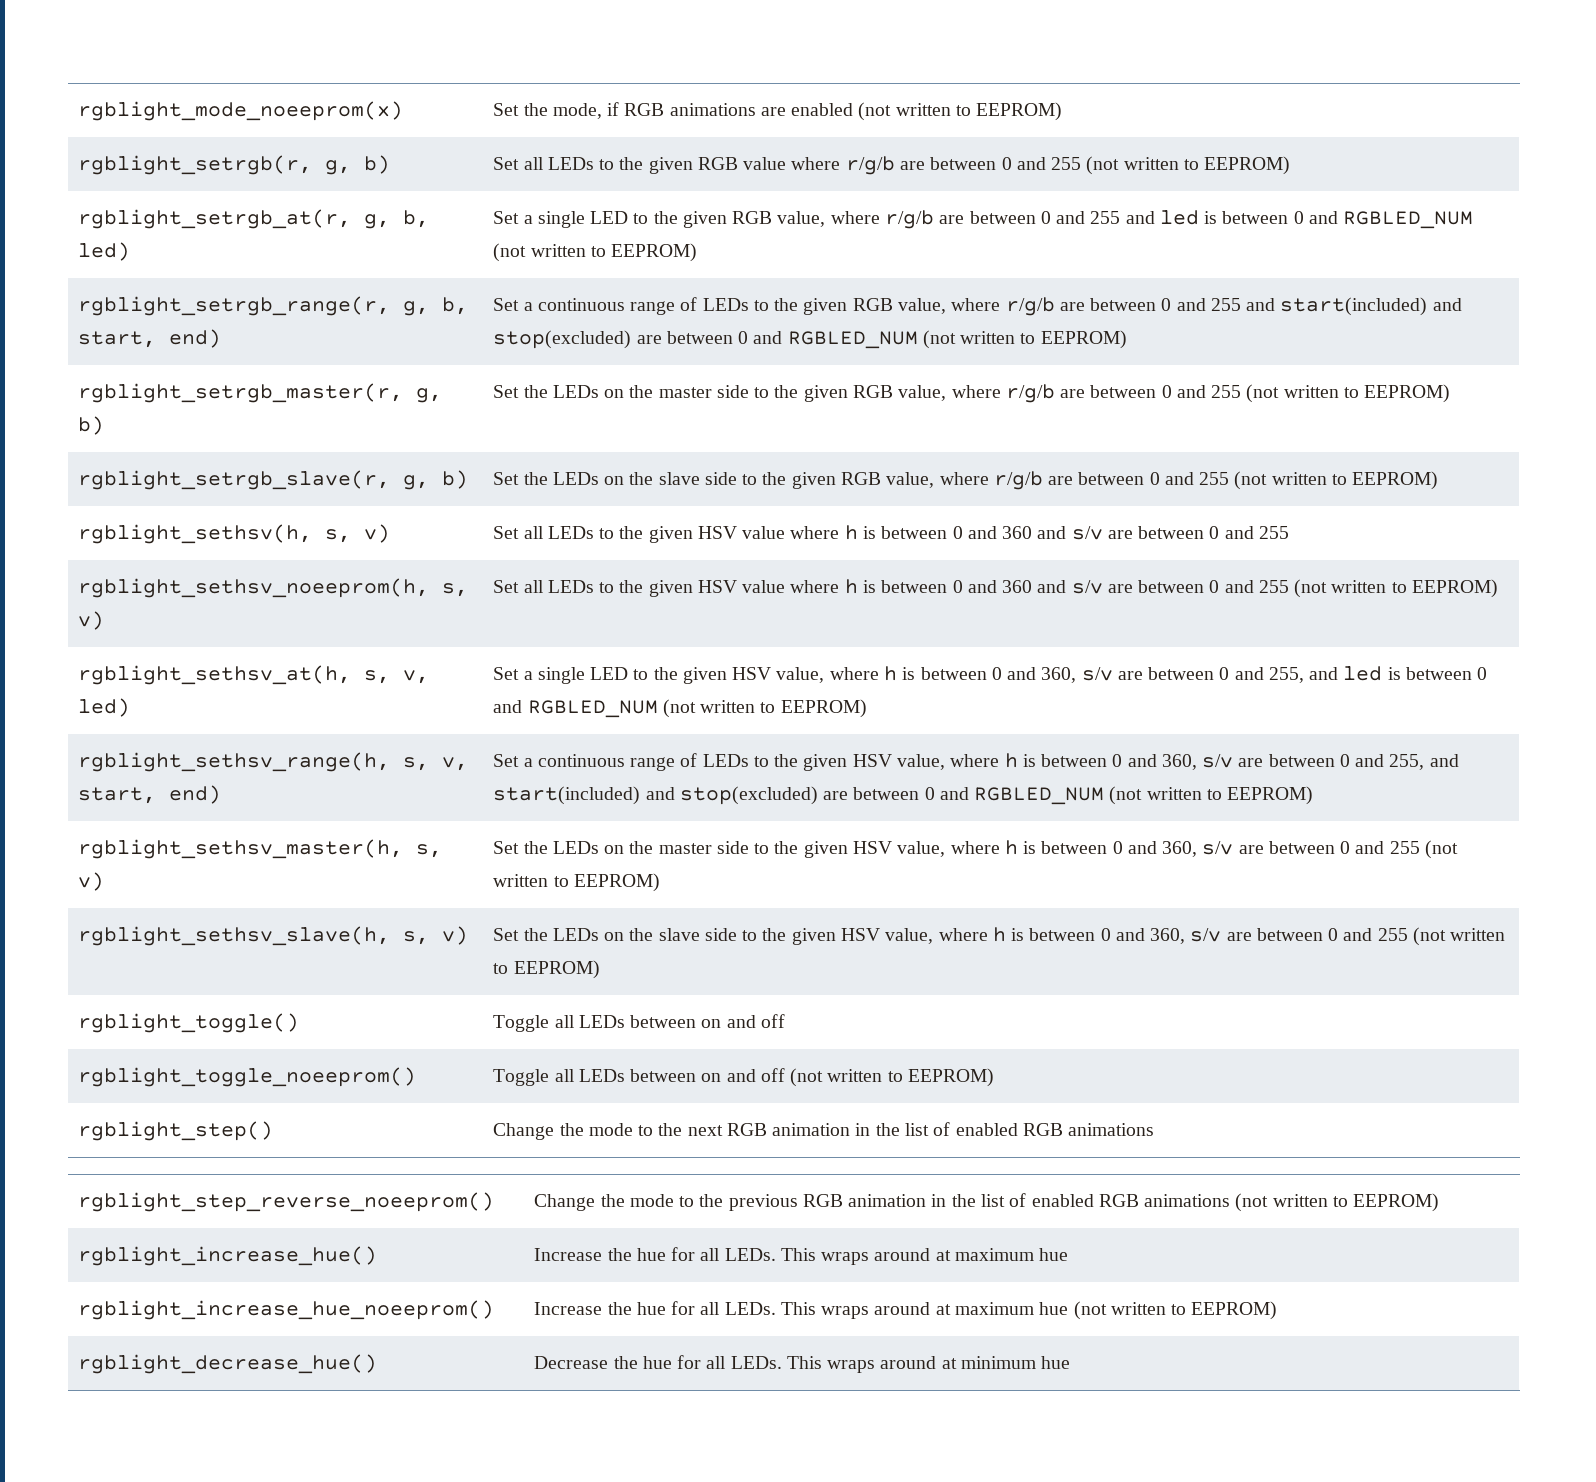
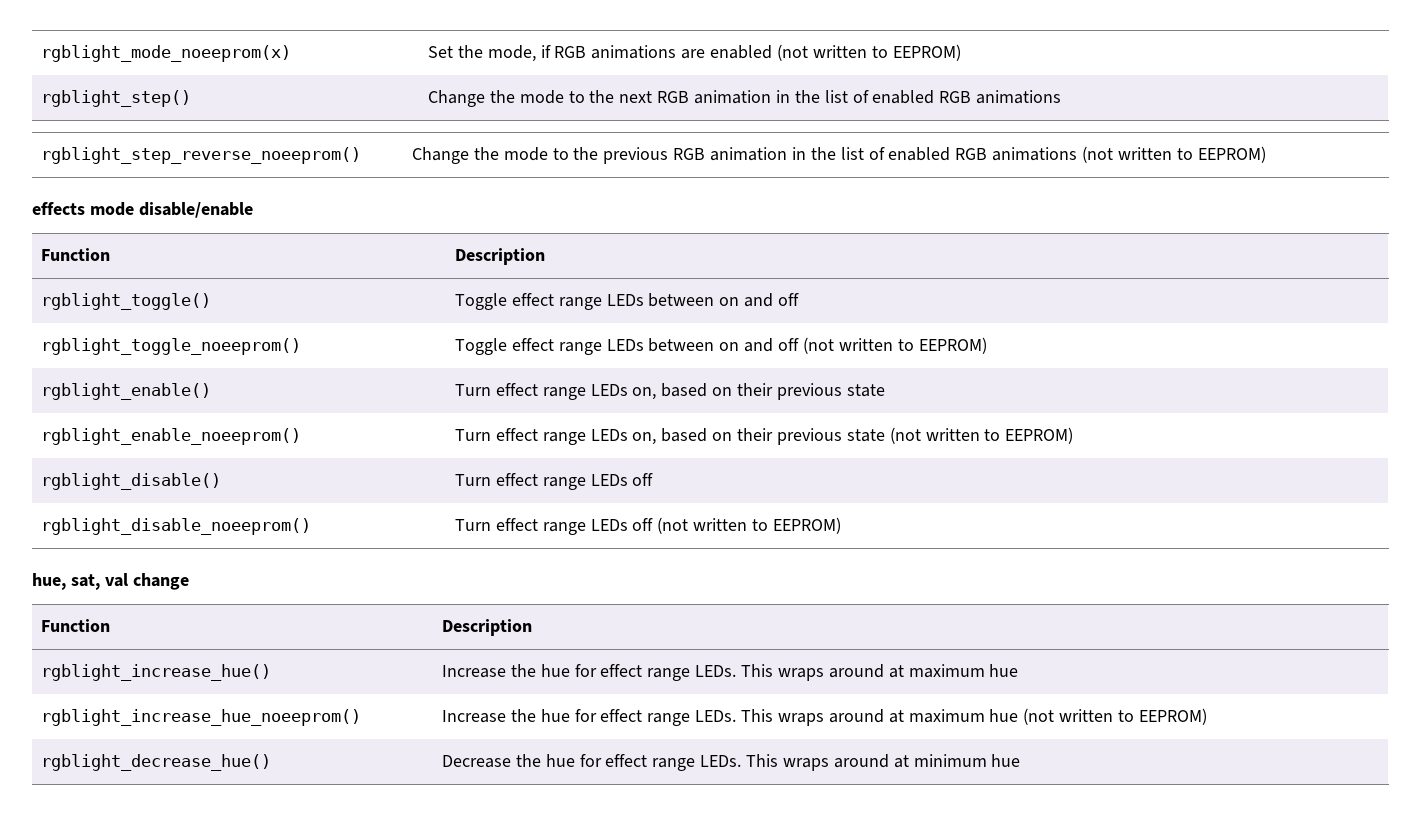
- rgblight_setrgb(r, g, b) | Set all LEDs to the given RGB value where r/g/b are between 0 and 255 (not written to EEPROM)
- rgblight_setrgb_at(r, g, b, led) | Set a single LED to the given RGB value, where r/g/b are between 0 and 255 and led is between 0 and RGBLED_NUM (not written to EEPROM)
- rgblight_setrgb_range(r, g, b, start, end) | Set a continuous range of LEDs to the given RGB value, where r/g/b are between 0 and 255 and start(included) and stop(excluded) are between 0 and RGBLED_NUM (not written to EEPROM)
- rgblight_setrgb_master(r, g, b) | Set the LEDs on the master side to the given RGB value, where r/g/b are between 0 and 255 (not written to EEPROM)
- rgblight_setrgb_slave(r, g, b) | Set the LEDs on the slave side to the given RGB value, where r/g/b are between 0 and 255 (not written to EEPROM)
- rgblight_sethsv(h, s, v) | Set all LEDs to the given HSV value where h is between 0 and 360 and s/v are between 0 and 255
- rgblight_sethsv_noeeprom(h, s, v) | Set all LEDs to the given HSV value where h is between 0 and 360 and s/v are between 0 and 255 (not written to EEPROM)
- rgblight_sethsv_at(h, s, v, led) | Set a single LED to the given HSV value, where h is between 0 and 360, s/v are between 0 and 255, and led is between 0 and RGBLED_NUM (not written to EEPROM)
- rgblight_sethsv_range(h, s, v, start, end) | Set a continuous range of LEDs to the given HSV value, where h is between 0 and 360, s/v are between 0 and 255, and start(included) and stop(excluded) are between 0 and RGBLED_NUM (not written to EEPROM)
- rgblight_sethsv_master(h, s, v) | Set the LEDs on the master side to the given HSV value, where h is between 0 and 360, s/v are between 0 and 255 (not written to EEPROM)
- rgblight_sethsv_slave(h, s, v) | Set the LEDs on the slave side to the given HSV value, where h is between 0 and 360, s/v are between 0 and 255 (not written to EEPROM)
- rgblight_toggle() | Toggle all LEDs between on and off
- rgblight_toggle_noeeprom() | Toggle all LEDs between on and off (not written to EEPROM)
+ effects mode disable/enable
+ Function | Description
+ rgblight_toggle() | Toggle effect range LEDs between on and off
+ rgblight_toggle_noeeprom() | Toggle effect range LEDs between on and off (not written to EEPROM)
+ rgblight_enable() | Turn effect range LEDs on, based on their previous state
+ rgblight_enable_noeeprom() | Turn effect range LEDs on, based on their previous state (not written to EEPROM)
+ rgblight_disable() | Turn effect range LEDs off
+ rgblight_disable_noeeprom() | Turn effect range LEDs off (not written to EEPROM)
+ hue, sat, val change
+ Function | Description
- rgblight_increase_hue() | Increase the hue for all LEDs. This wraps around at maximum hue
+ rgblight_increase_hue() | Increase the hue for effect range LEDs. This wraps around at maximum hue
- rgblight_increase_hue_noeeprom() | Increase the hue for all LEDs. This wraps around at maximum hue (not written to EEPROM)
+ rgblight_increase_hue_noeeprom() | Increase the hue for effect range LEDs. This wraps around at maximum hue (not written to EEPROM)
- rgblight_decrease_hue() | Decrease the hue for all LEDs. This wraps around at minimum hue
+ rgblight_decrease_hue() | Decrease the hue for effect range LEDs. This wraps around at minimum hue

